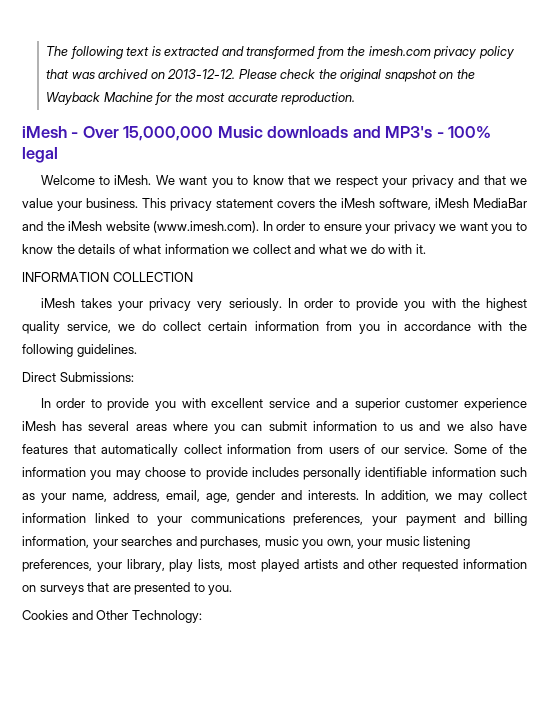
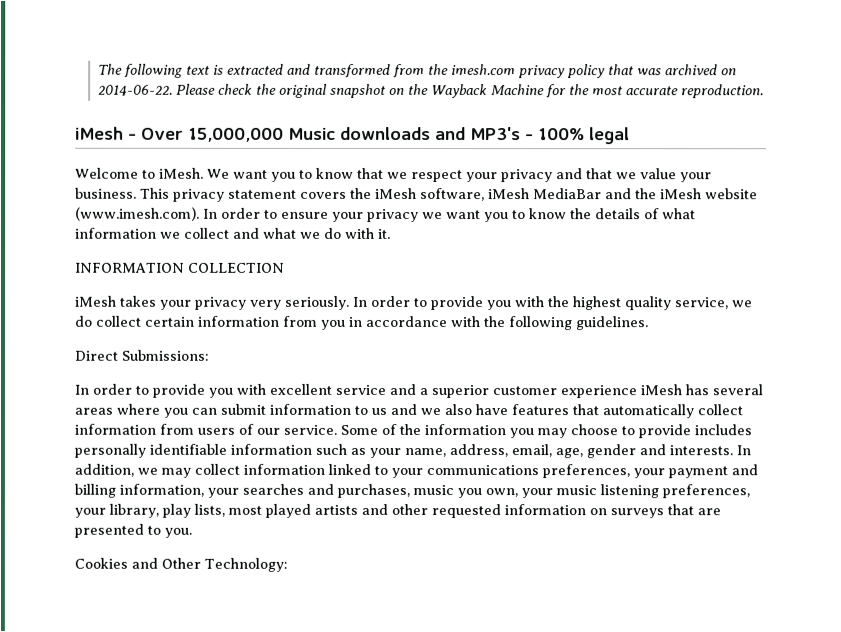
- The following text is extracted and transformed from the imesh.com privacy policy that was archived on 2013-12-12.
+ The following text is extracted and transformed from the imesh.com privacy policy that was archived on 2014-06-22.

